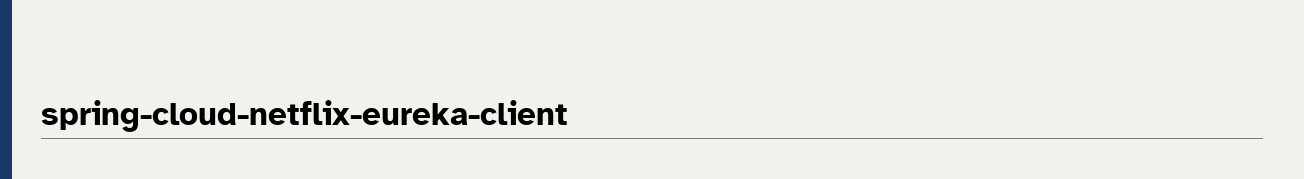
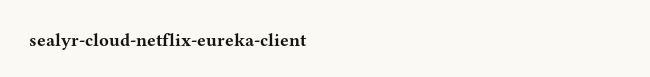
- spring-cloud-netflix-eureka-client
+ sealyr-cloud-netflix-eureka-client

